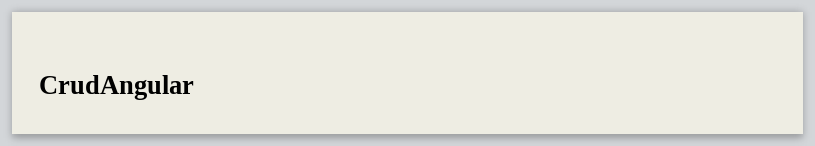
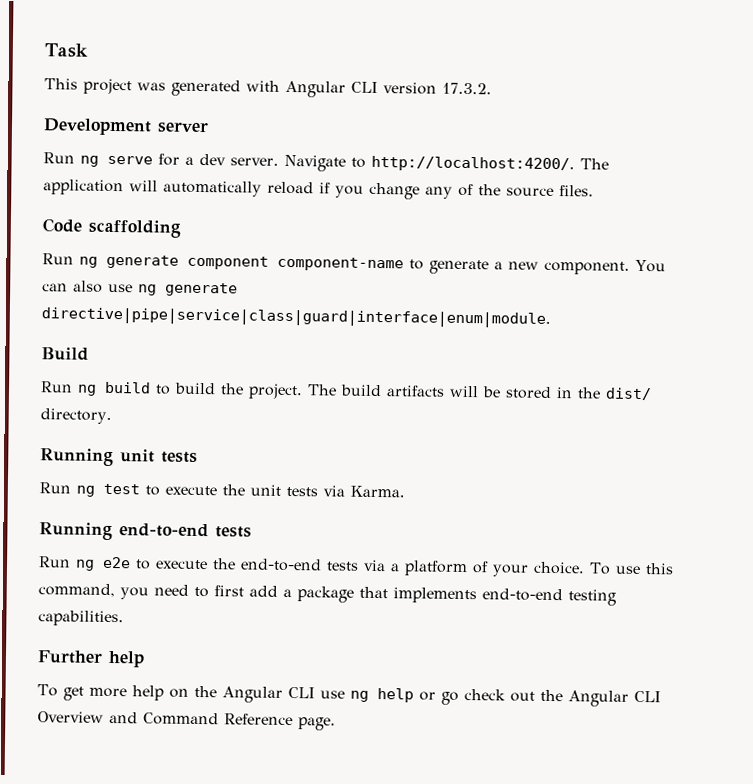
- CrudAngular
+ Task
+ This project was generated with Angular CLI version 17.3.2.
+ Development server
+ Run ng serve for a dev server. Navigate to http://localhost:4200/. The application will automatically reload if you change any of the source files.
+ Code scaffolding
+ Run ng generate component component-name to generate a new component. You can also use ng generate directive|pipe|service|class|guard|interface|enum|module.
+ Build
+ Run ng build to build the project. The build artifacts will be stored in the dist/ directory.
+ Running unit tests
+ Run ng test to execute the unit tests via Karma.
+ Running end-to-end tests
+ Run ng e2e to execute the end-to-end tests via a platform of your choice. To use this command, you need to first add a package that implements end-to-end testing capabilities.
+ Further help
+ To get more help on the Angular CLI use ng help or go check out the Angular CLI Overview and Command Reference page.

